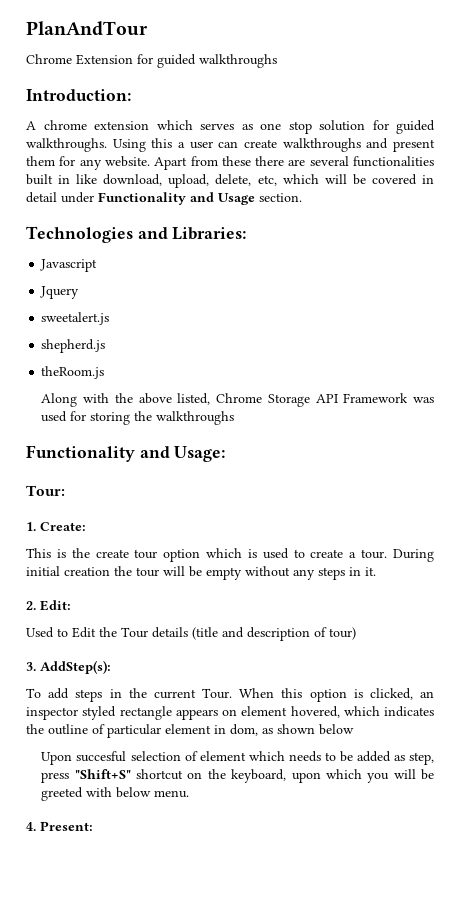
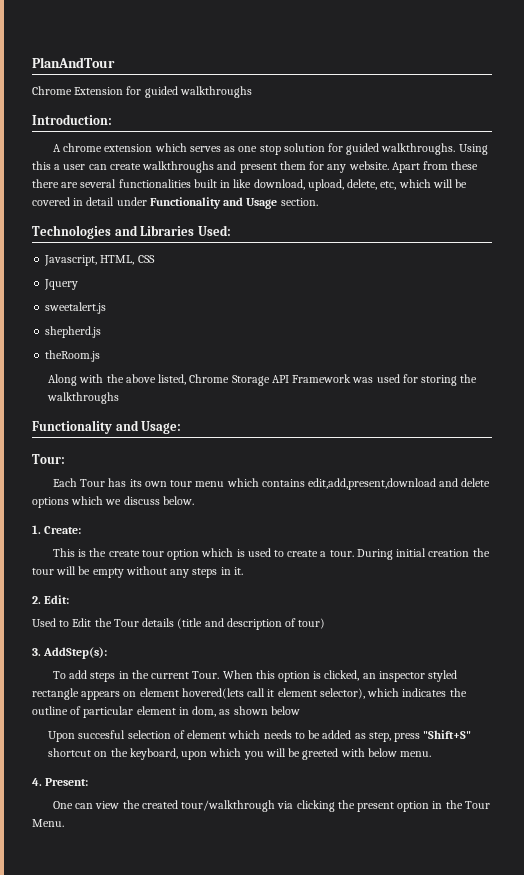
- Technologies and Libraries:
- Javascript
+ Technologies and Libraries Used:
+ Javascript, HTML, CSS
+ Each Tour has its own tour menu which contains edit,add,present,download and delete options which we discuss below.
- When this option is clicked, an inspector styled rectangle appears on element hovered, which indicates the outline of particular element in dom, as shown below
+ When this option is clicked, an inspector styled rectangle appears on element hovered(lets call it element selector), which indicates the outline of particular element in dom, as shown below
+ One can view the created tour/walkthrough via clicking the present option in the Tour Menu.

